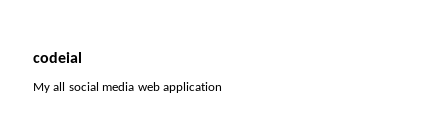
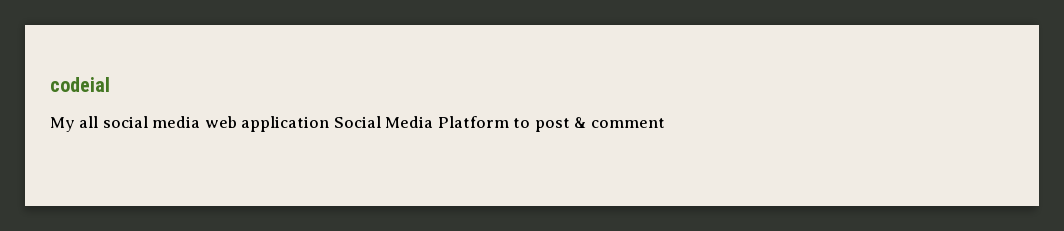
- My all social media web application
+ My all social media web application Social Media Platform to post & comment

